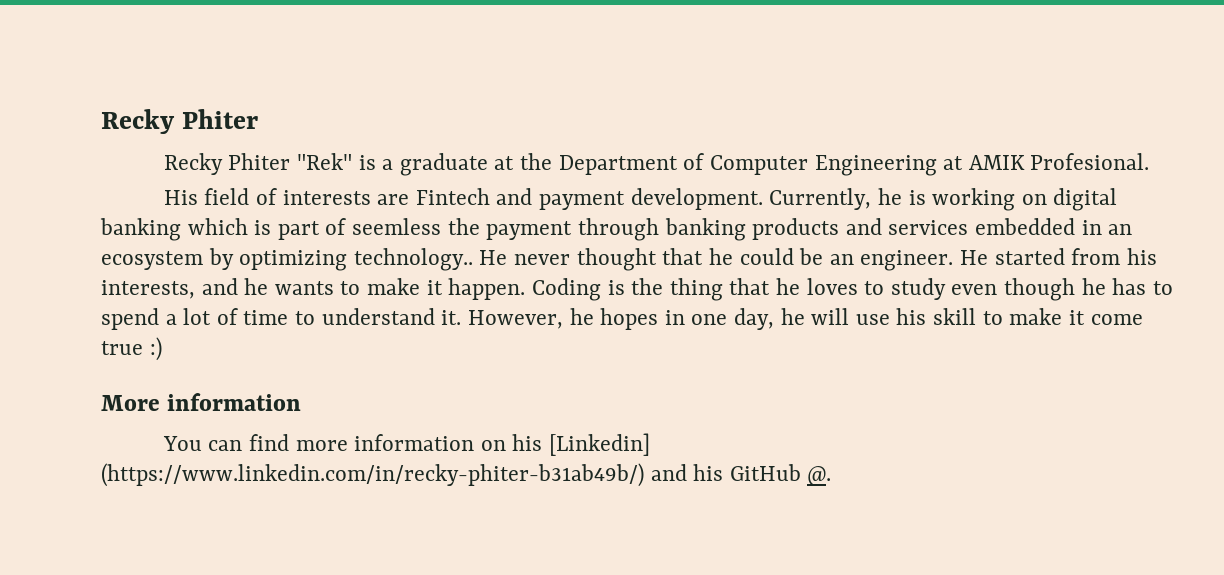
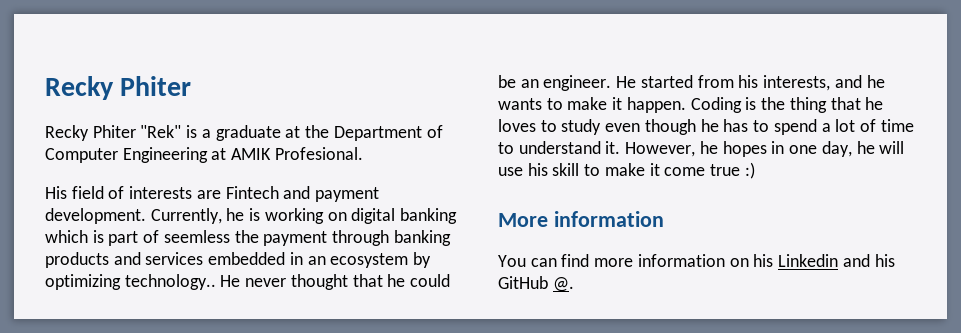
- You can find more information on his [Linkedin] (https://www.linkedin.com/in/recky-phiter-b31ab49b/) and his GitHub @.
+ You can find more information on his Linkedin and his GitHub @.

